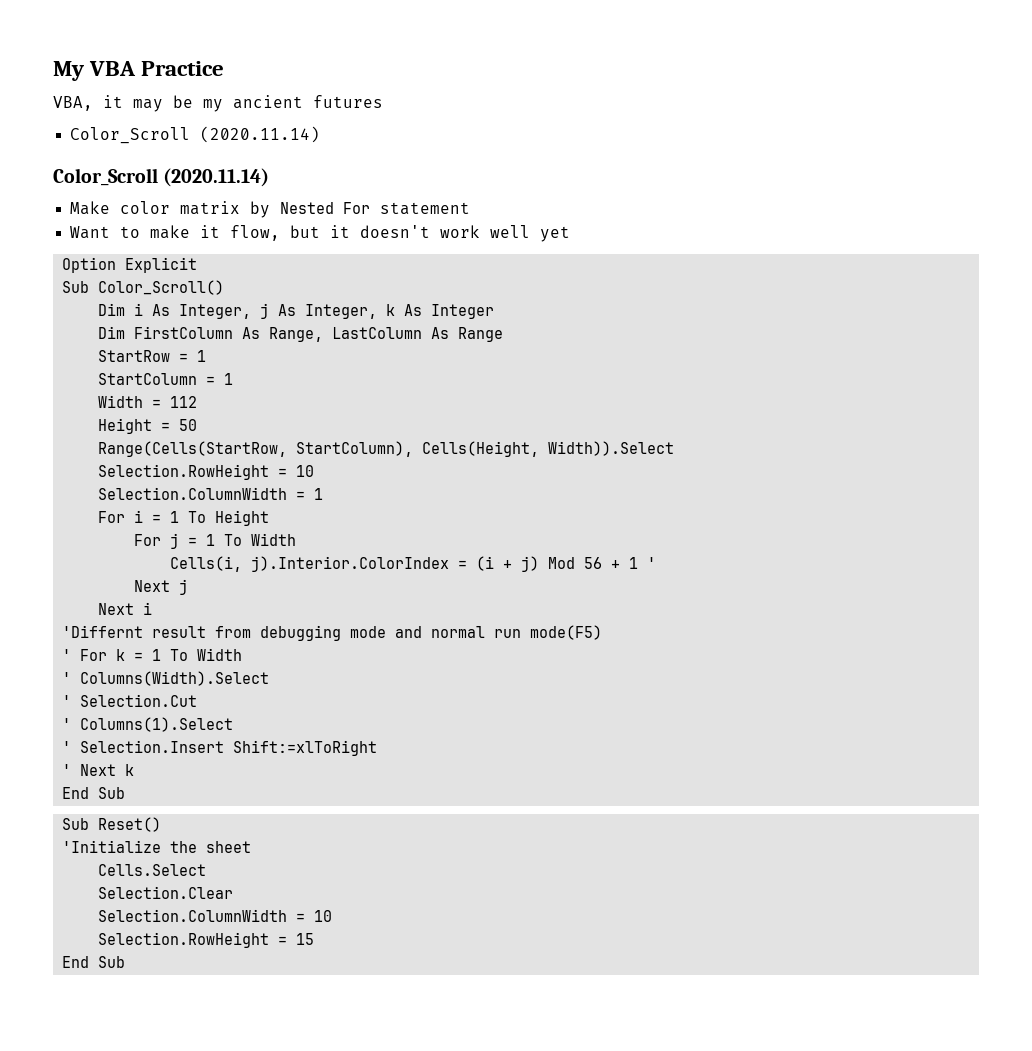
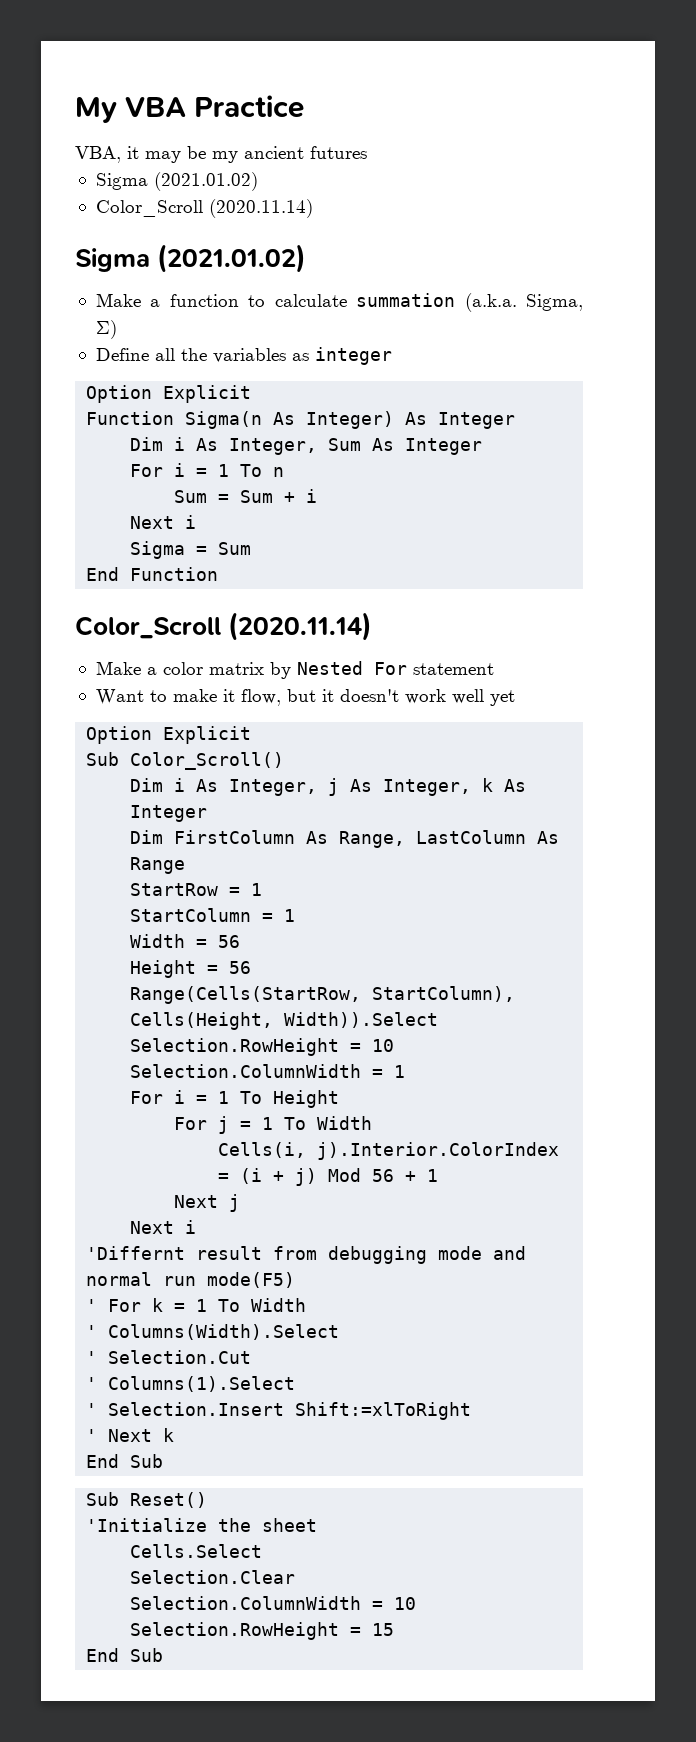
  VBA, it may be my ancient futures
+ Sigma (2021.01.02)
  Color_Scroll (2020.11.14)
+ Sigma (2021.01.02)
+ Make a function to calculate summation (a.k.a. Sigma, Σ)
+ Define all the variables as integer
+ Option Explicit
+ Function Sigma(n As Integer) As Integer
+ Dim i As Integer, Sum As Integer
+ For i = 1 To n
+ Sum = Sum + i
+ Next i
+ Sigma = Sum
+ End Function
- Make color matrix by Nested For statement
+ Make a color matrix by Nested For statement
- Width = 112
+ Width = 56
- Height = 50
+ Height = 56
- Cells(i, j).Interior.ColorIndex = (i + j) Mod 56 + 1 '
+ Cells(i, j).Interior.ColorIndex = (i + j) Mod 56 + 1

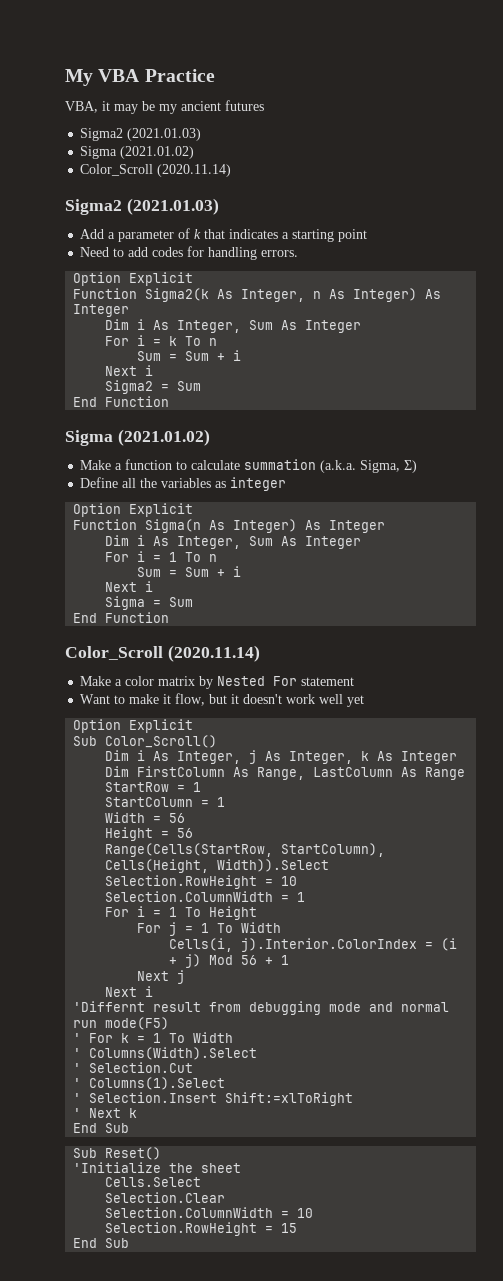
  VBA, it may be my ancient futures
+ Sigma2 (2021.01.03)
  Sigma (2021.01.02)
  Color_Scroll (2020.11.14)
+ Sigma2 (2021.01.03)
+ Add a parameter of k that indicates a starting point
+ Need to add codes for handling errors.
+ Option Explicit
+ Function Sigma2(k As Integer, n As Integer) As Integer
+ Dim i As Integer, Sum As Integer
+ For i = k To n
+ Sum = Sum + i
+ Next i
+ Sigma2 = Sum
+ End Function

